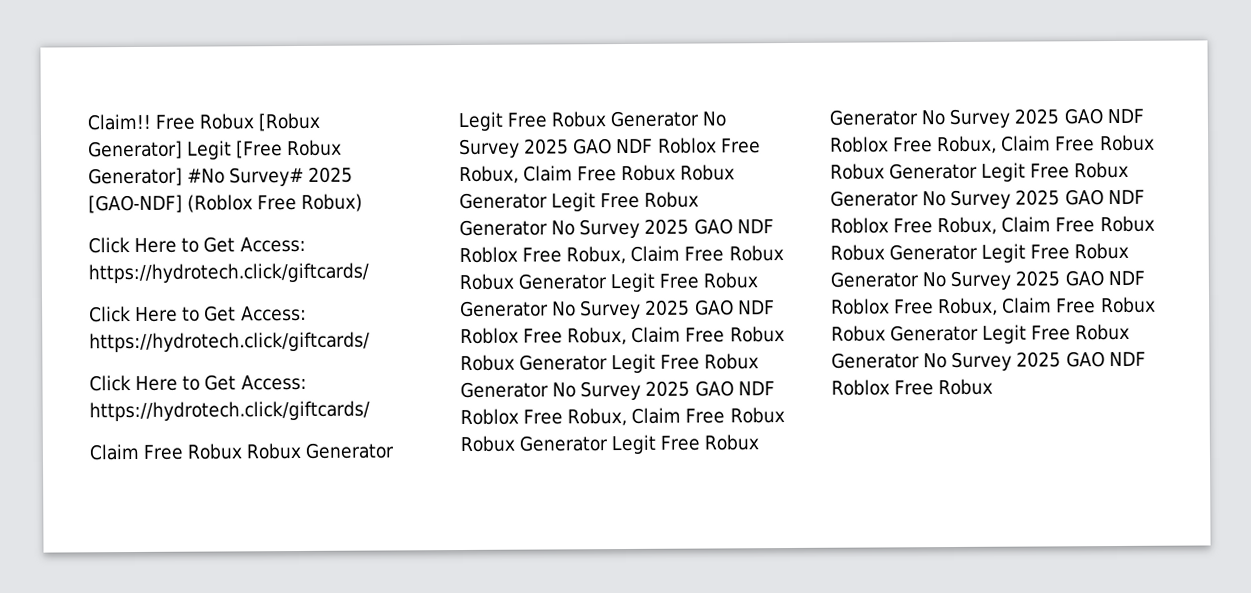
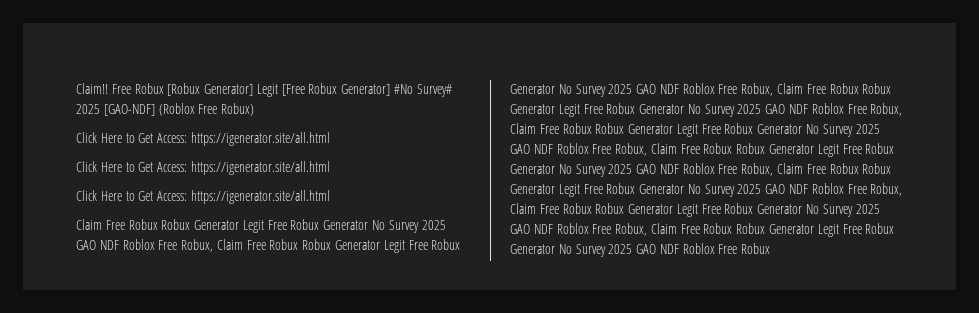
  Free Robux [Robux Generator] Legit [Free Robux Generator] #No Survey# 2025 [GAO-NDF] (Roblox Free Robux)
- Click Here to Get Access: https://hydrotech.click/giftcards/
- Click Here to Get Access: https://hydrotech.click/giftcards/
- Click Here to Get Access: https://hydrotech.click/giftcards/
+ Click Here to Get Access: https://igenerator.site/all.html
+ Click Here to Get Access: https://igenerator.site/all.html
+ Click Here to Get Access: https://igenerator.site/all.html

